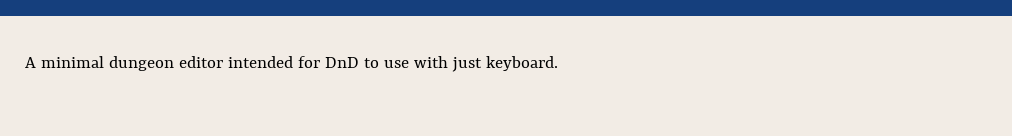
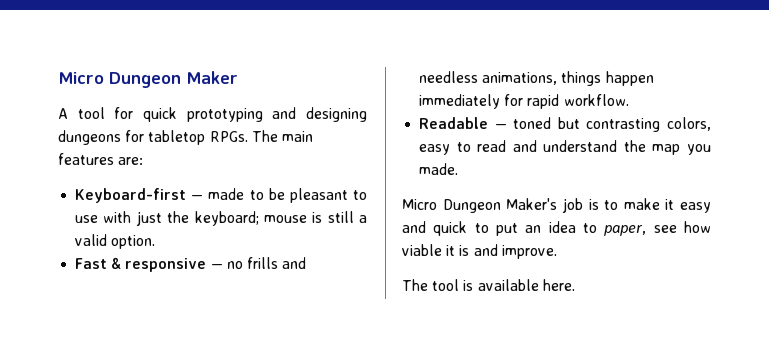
- A minimal dungeon editor intended for DnD to use with just keyboard.
+ Micro Dungeon Maker
+ A tool for quick prototyping and designing dungeons for tabletop RPGs. The main features are:
+ Keyboard-first — made to be pleasant to use with just the keyboard; mouse is still a valid option.
+ Fast & responsive — no frills and needless animations, things happen immediately for rapid workflow.
+ Readable — toned but contrasting colors, easy to read and understand the map you made.
+ Micro Dungeon Maker's job is to make it easy and quick to put an idea to paper, see how viable it is and improve.
+ The tool is available here.

